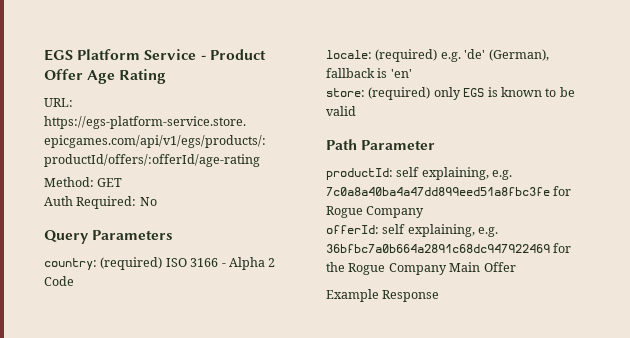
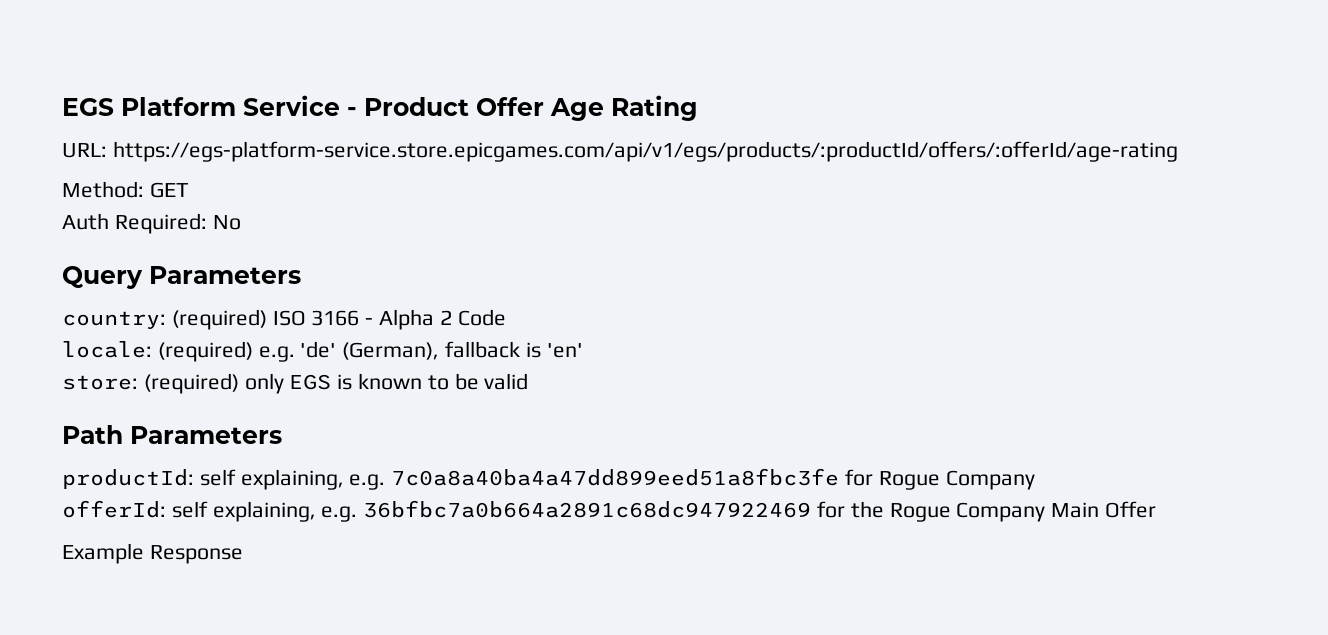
- Path Parameter
+ Path Parameters

